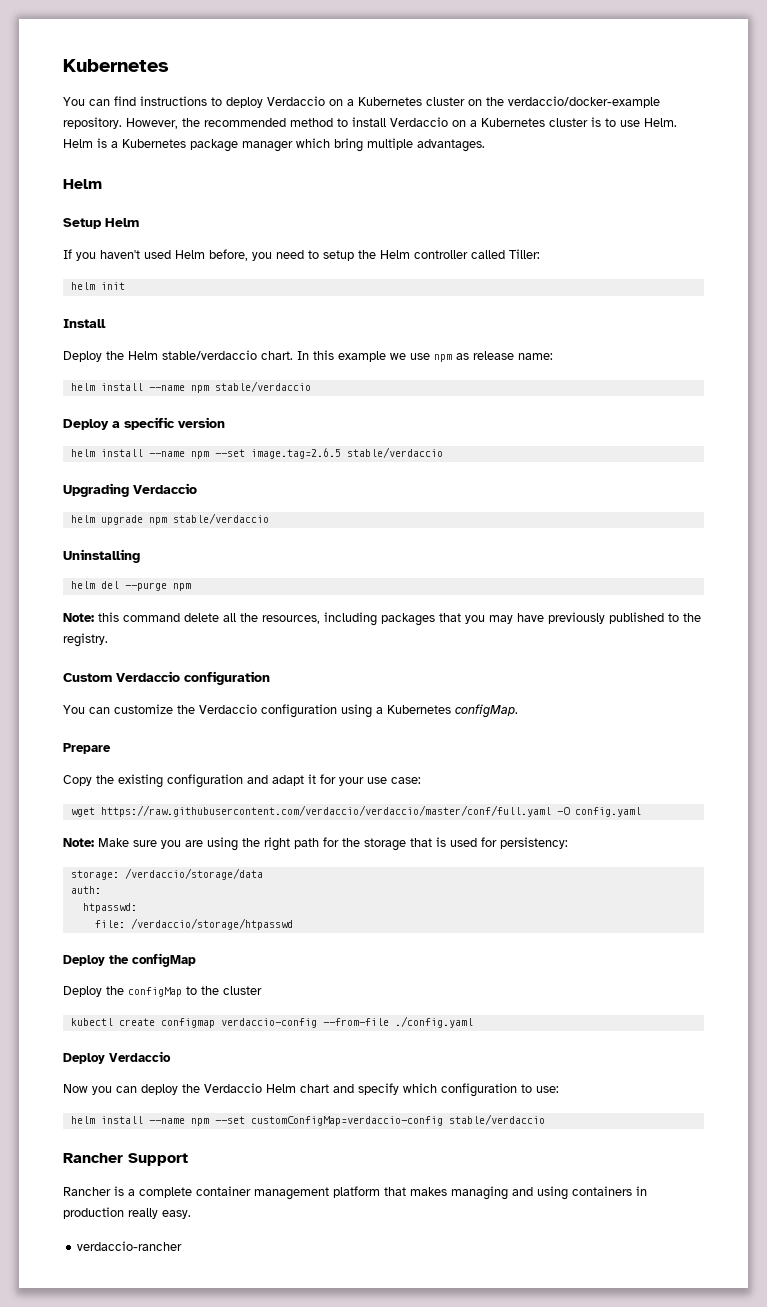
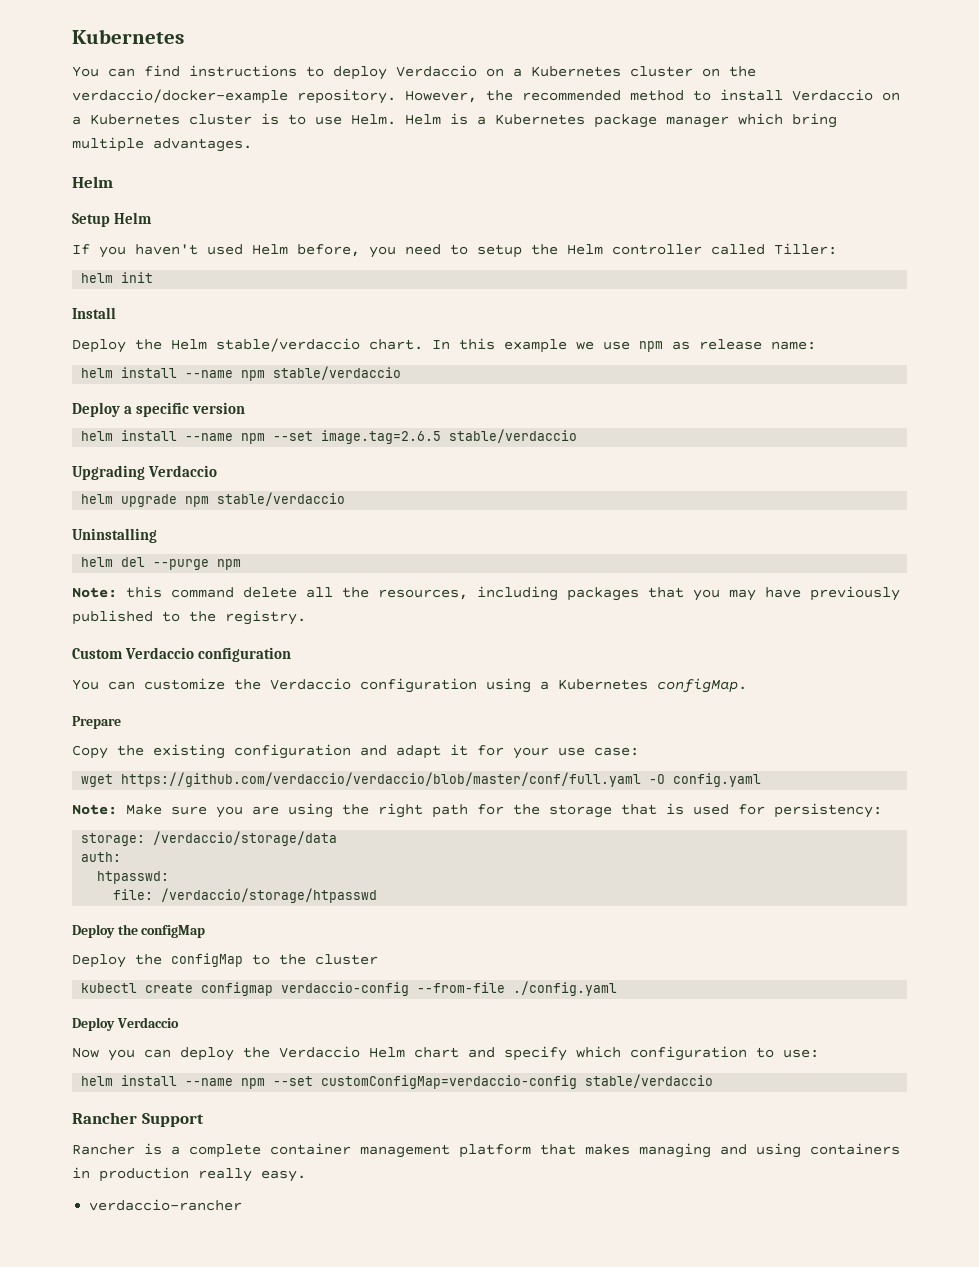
- wget https://raw.githubusercontent.com/verdaccio/verdaccio/master/conf/full.yaml -O config.yaml
+ wget https://github.com/verdaccio/verdaccio/blob/master/conf/full.yaml -O config.yaml

